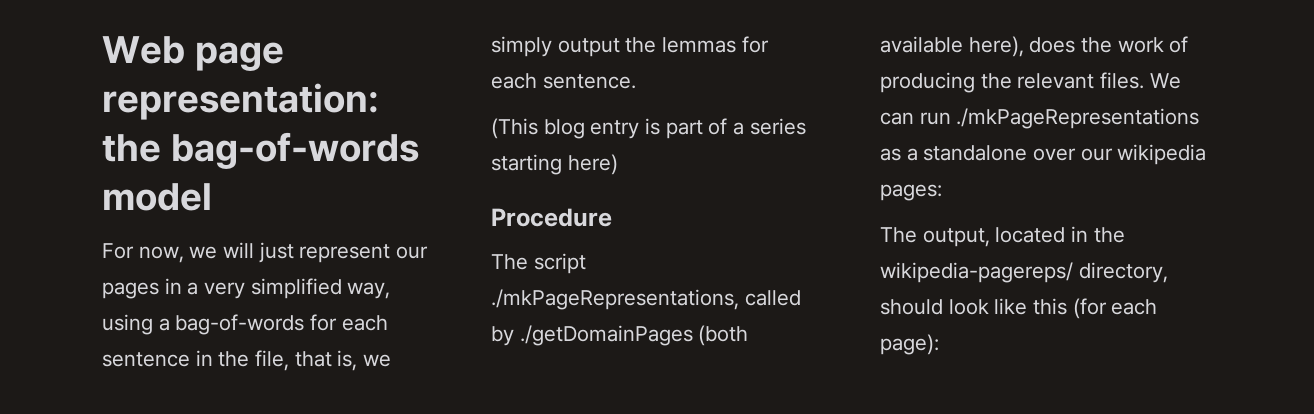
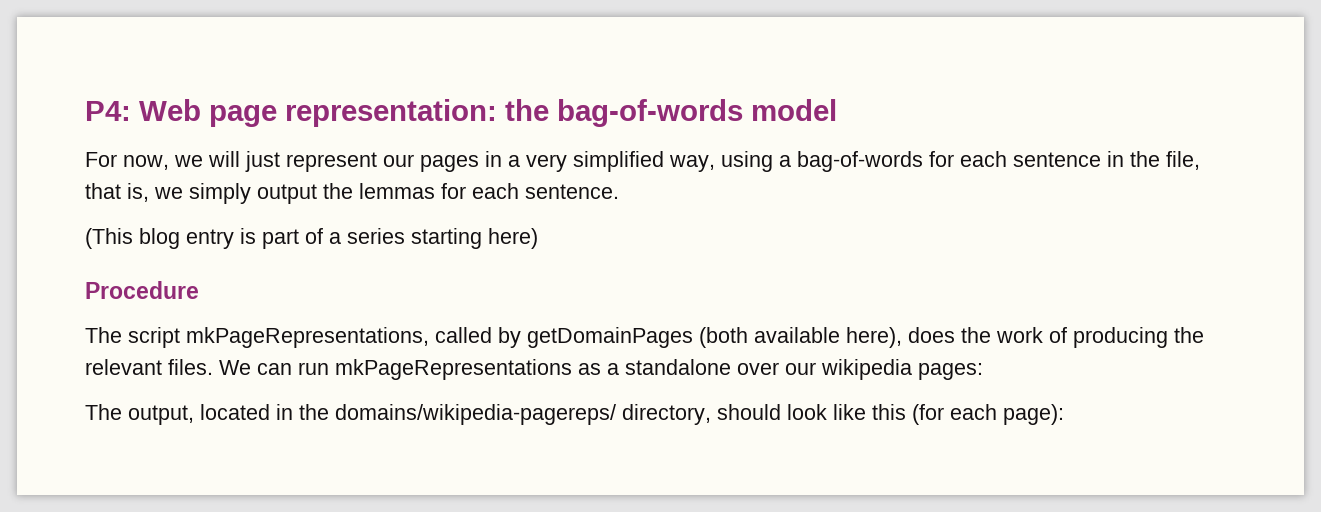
- Web page representation: the bag-of-words model
+ P4: Web page representation: the bag-of-words model
- The script ./mkPageRepresentations, called by ./getDomainPages (both available here), does the work of producing the relevant files.
+ The script mkPageRepresentations, called by getDomainPages (both available here), does the work of producing the relevant files.
- We can run ./mkPageRepresentations as a standalone over our wikipedia pages:
+ We can run mkPageRepresentations as a standalone over our wikipedia pages:
- The output, located in the wikipedia-pagereps/ directory, should look like this (for each page):
+ The output, located in the domains/wikipedia-pagereps/ directory, should look like this (for each page):

